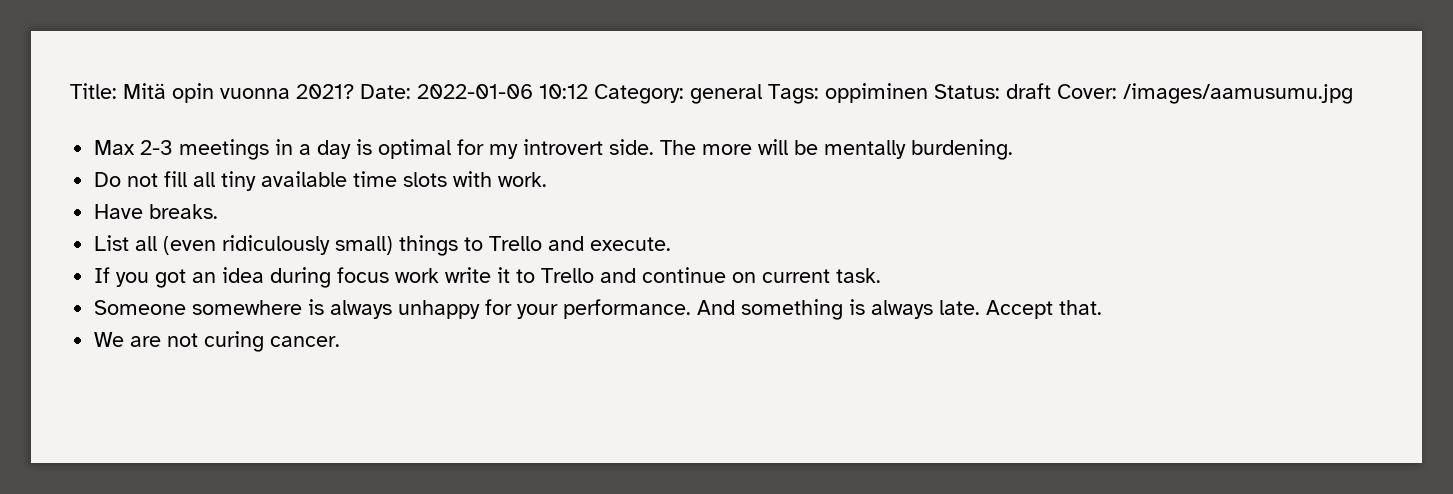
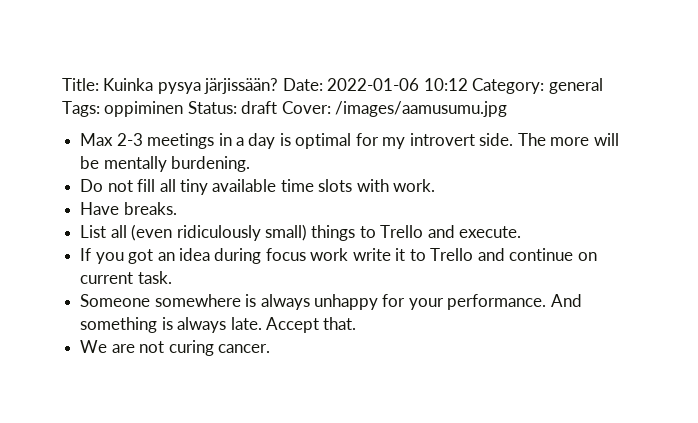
- Title: Mitä opin vuonna 2021?
+ Title: Kuinka pysya järjissään?

